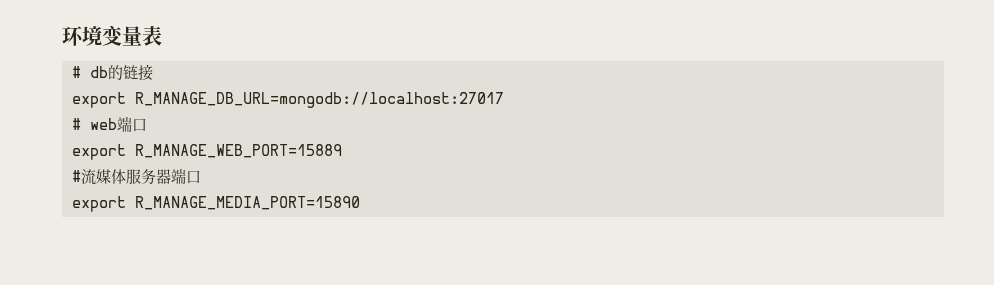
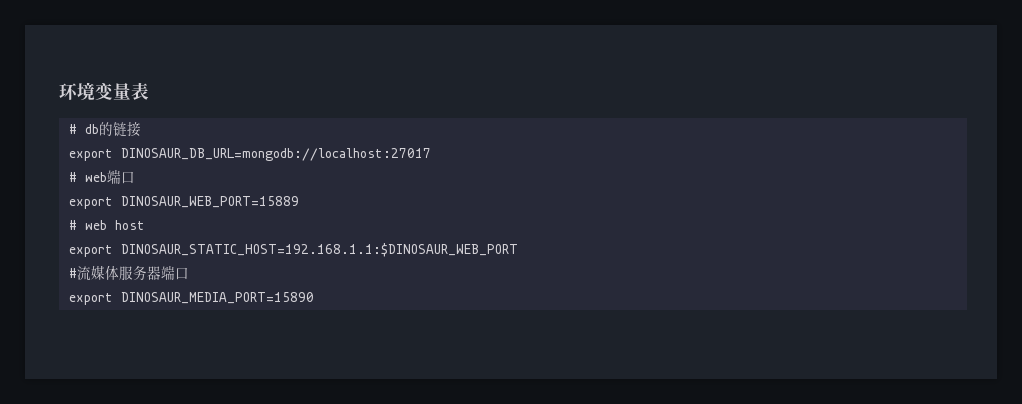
- export R_MANAGE_DB_URL=mongodb://localhost:27017
+ export DINOSAUR_DB_URL=mongodb://localhost:27017
- export R_MANAGE_WEB_PORT=15889
+ export DINOSAUR_WEB_PORT=15889
+ # web host
+ export DINOSAUR_STATIC_HOST=192.168.1.1:$DINOSAUR_WEB_PORT
- export R_MANAGE_MEDIA_PORT=15890
+ export DINOSAUR_MEDIA_PORT=15890

